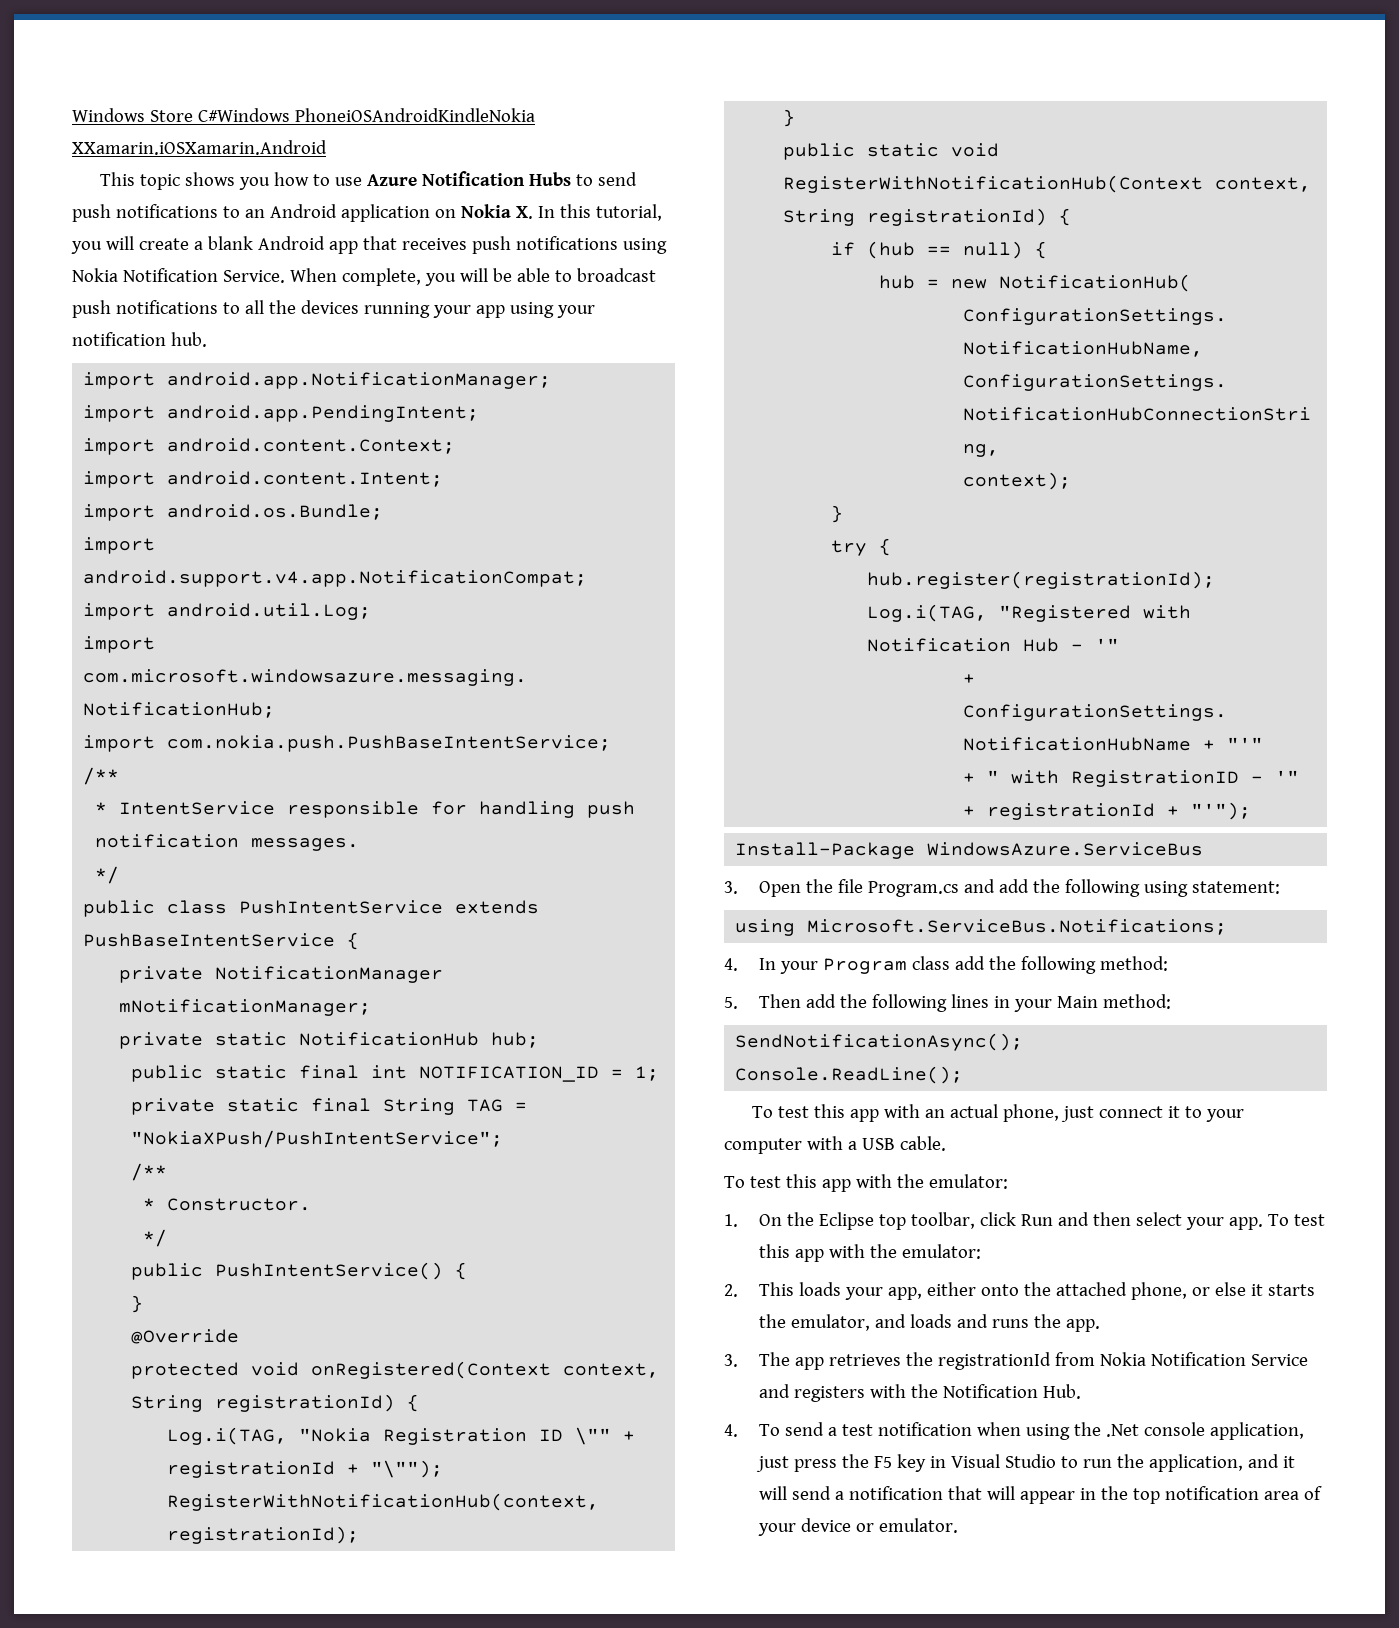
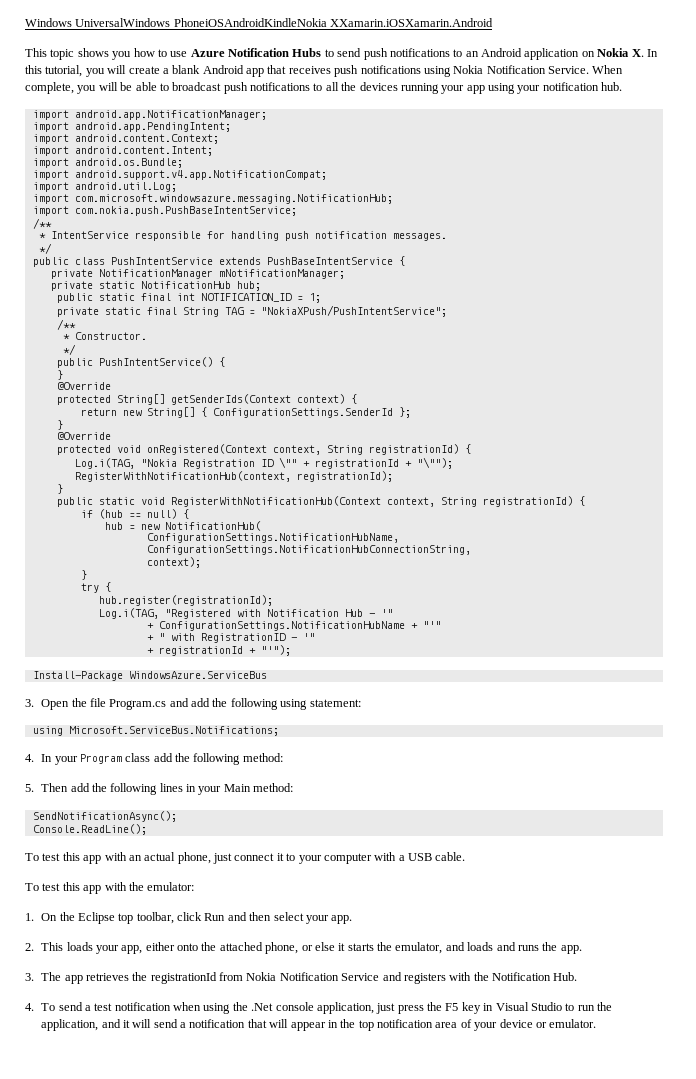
- Windows Store C#Windows PhoneiOSAndroidKindleNokia XXamarin.iOSXamarin.Android
+ Windows UniversalWindows PhoneiOSAndroidKindleNokia XXamarin.iOSXamarin.Android
+ protected String[] getSenderIds(Context context) {
+ return new String[] { ConfigurationSettings.SenderId };
+ }
+ @Override
- 1. On the Eclipse top toolbar, click Run and then select your app. To test this app with the emulator:
+ 1. On the Eclipse top toolbar, click Run and then select your app.

